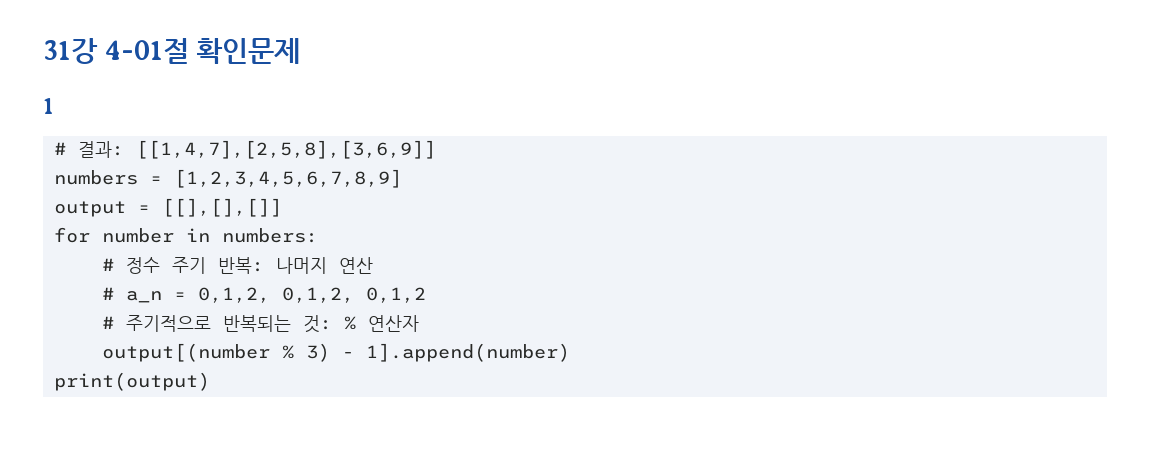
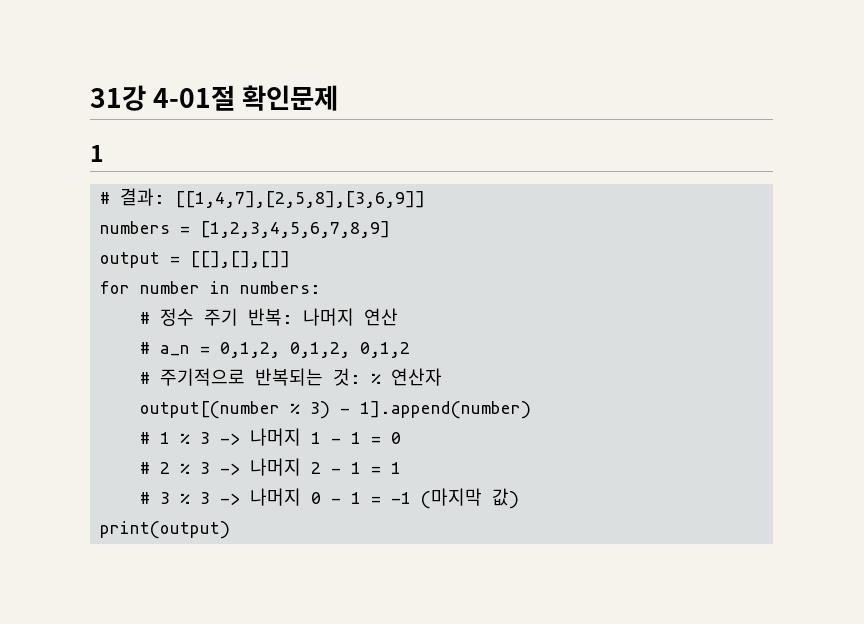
+ # 1 % 3 -> 나머지 1 - 1 = 0
+ # 2 % 3 -> 나머지 2 - 1 = 1
+ # 3 % 3 -> 나머지 0 - 1 = -1 (마지막 값)

